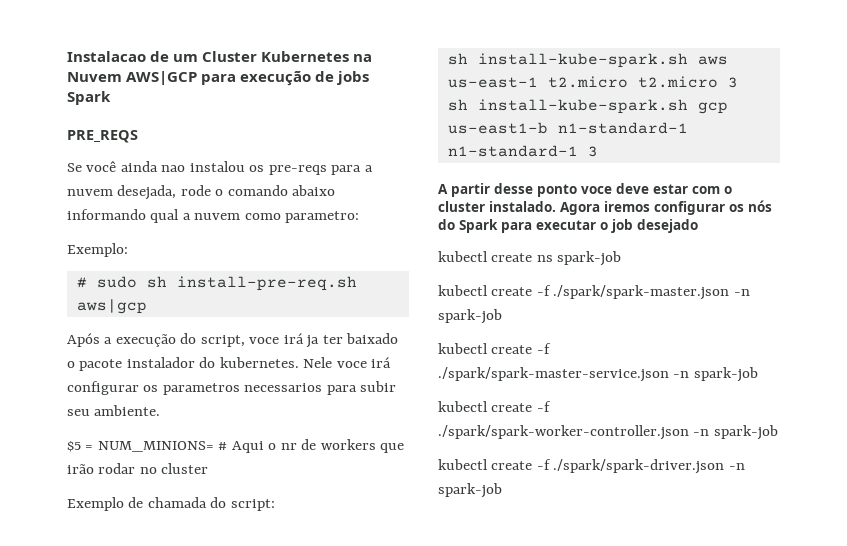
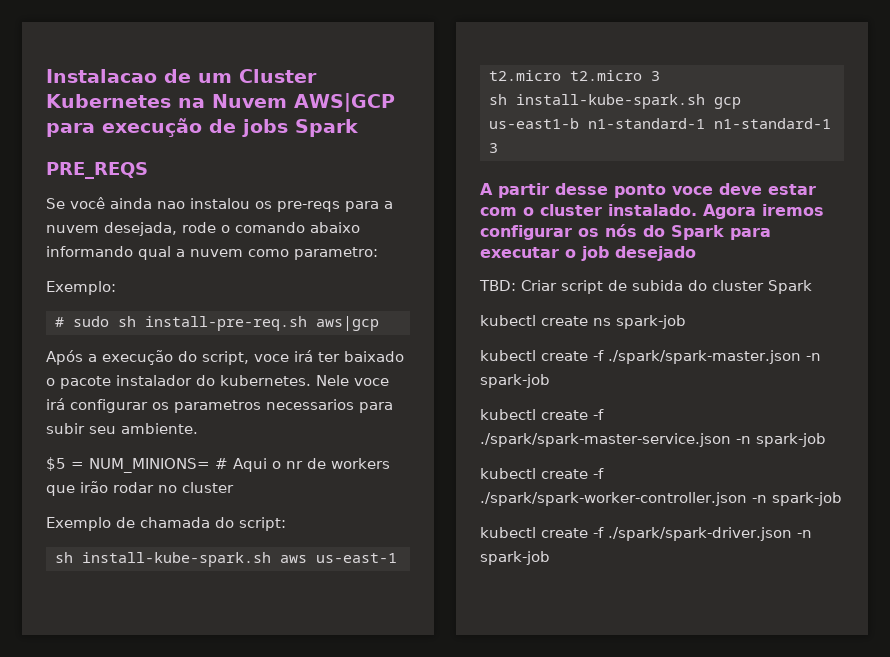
- Após a execução do script, voce irá ja ter baixado o pacote instalador do kubernetes.
+ Após a execução do script, voce irá ter baixado o pacote instalador do kubernetes.
+ TBD: Criar script de subida do cluster Spark

